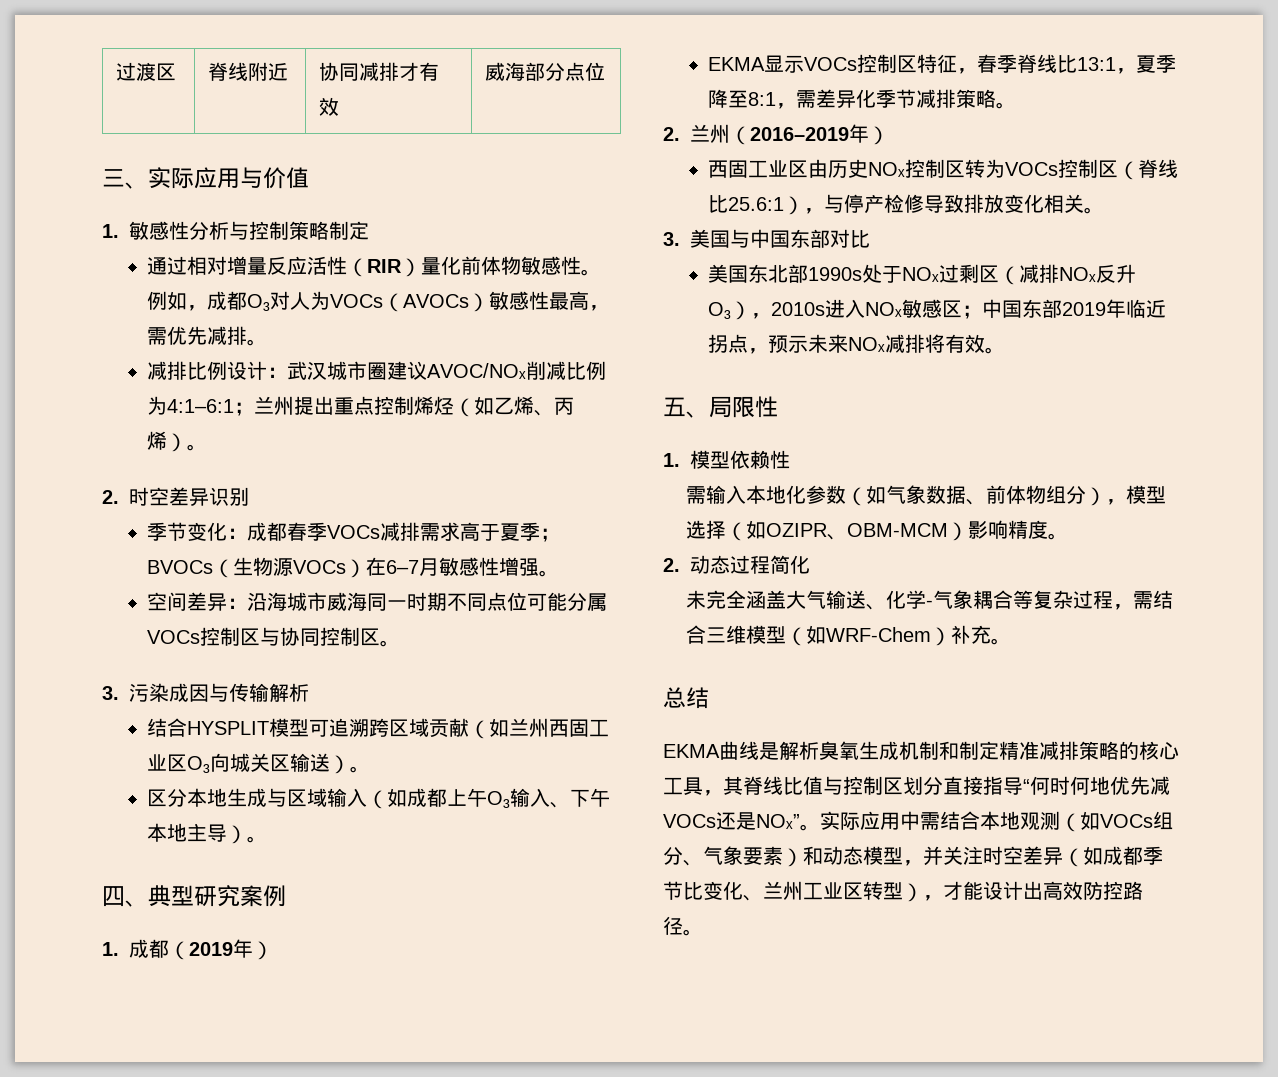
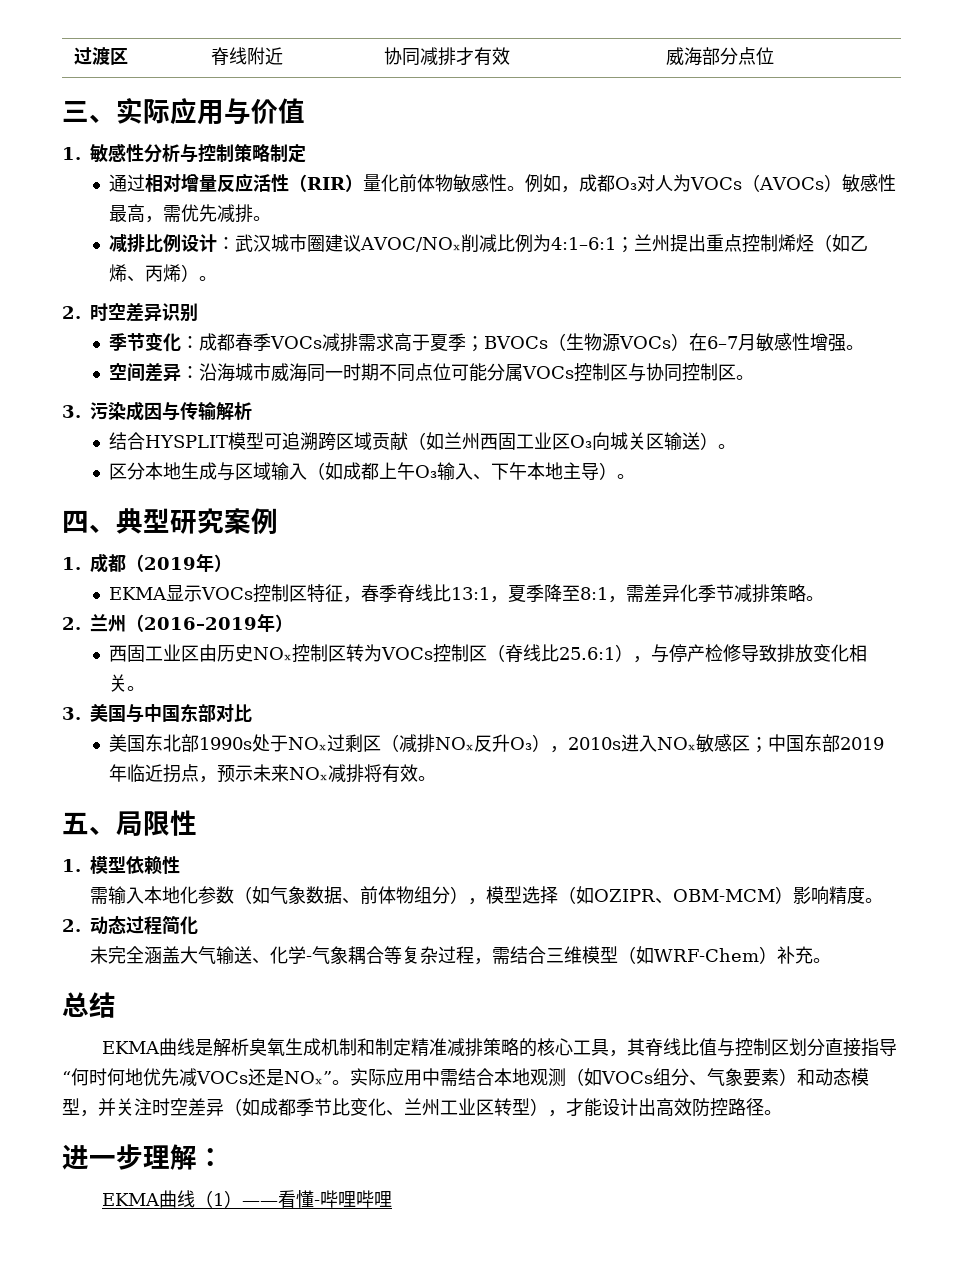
+ 进一步理解：
+ EKMA曲线（1）——看懂-哔哩哔哩

